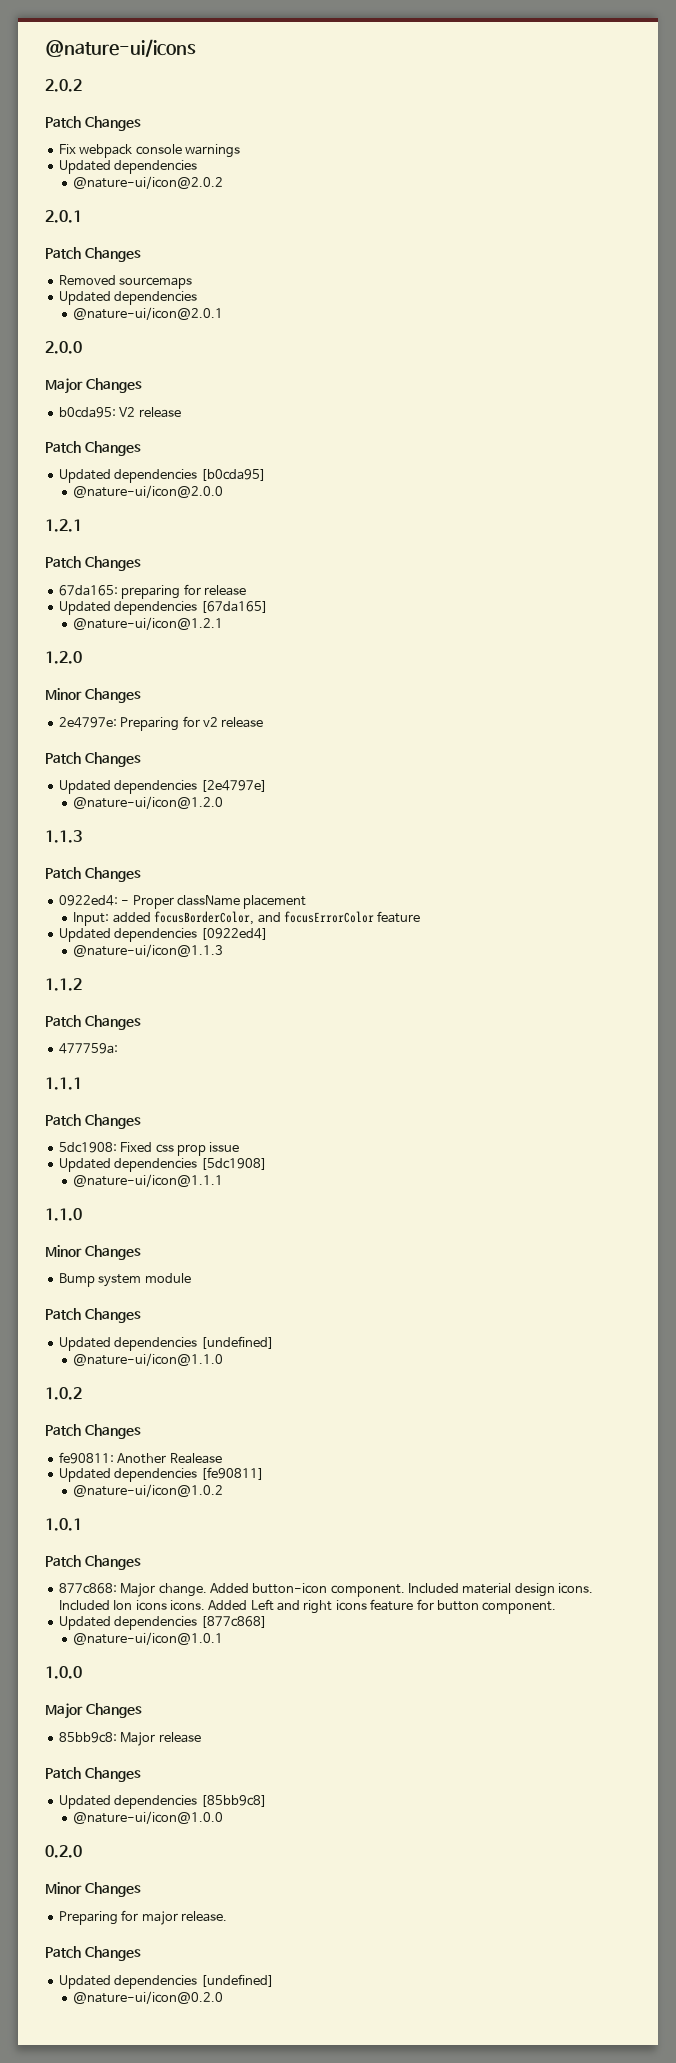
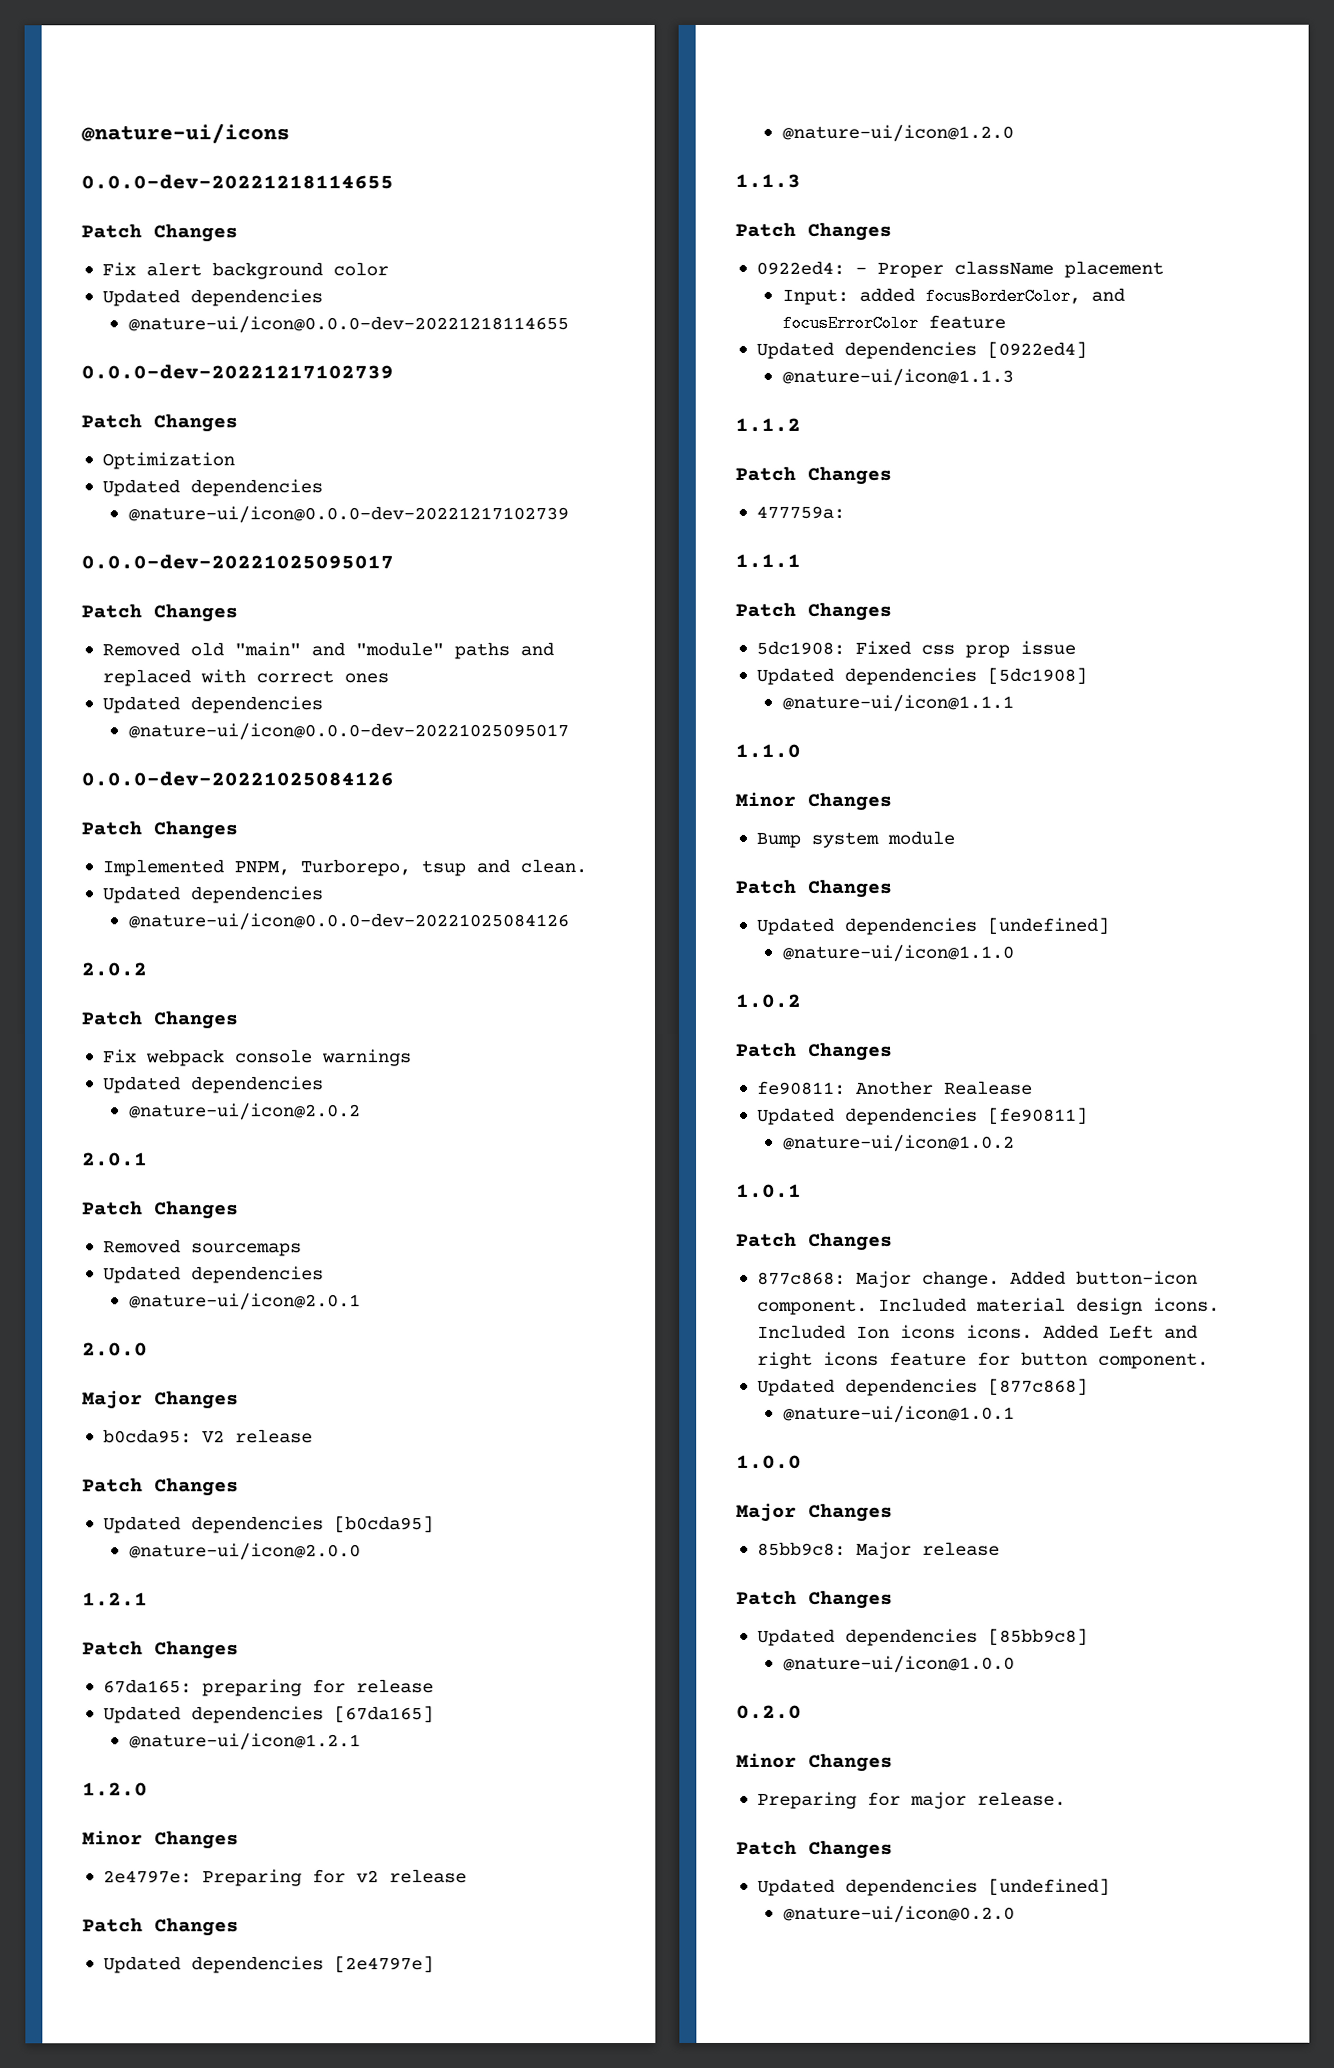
+ 0.0.0-dev-20221218114655
+ Patch Changes
+ Fix alert background color
+ Updated dependencies
+ @nature-ui/icon@0.0.0-dev-20221218114655
+ 0.0.0-dev-20221217102739
+ Patch Changes
+ Optimization
+ Updated dependencies
+ @nature-ui/icon@0.0.0-dev-20221217102739
+ 0.0.0-dev-20221025095017
+ Patch Changes
+ Removed old "main" and "module" paths and replaced with correct ones
+ Updated dependencies
+ @nature-ui/icon@0.0.0-dev-20221025095017
+ 0.0.0-dev-20221025084126
+ Patch Changes
+ Implemented PNPM, Turborepo, tsup and clean.
+ Updated dependencies
+ @nature-ui/icon@0.0.0-dev-20221025084126

